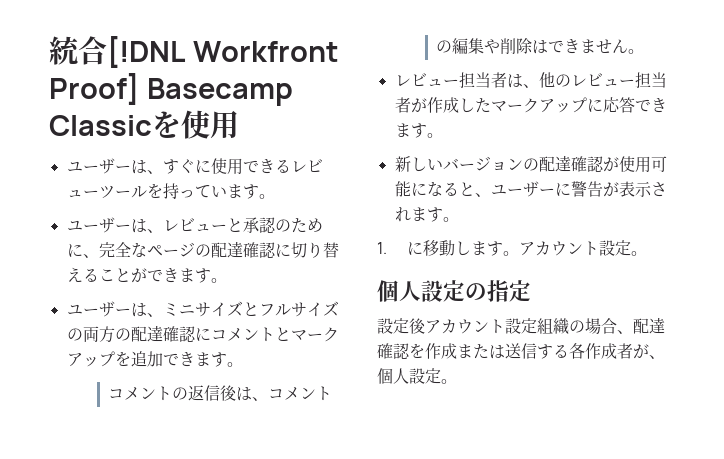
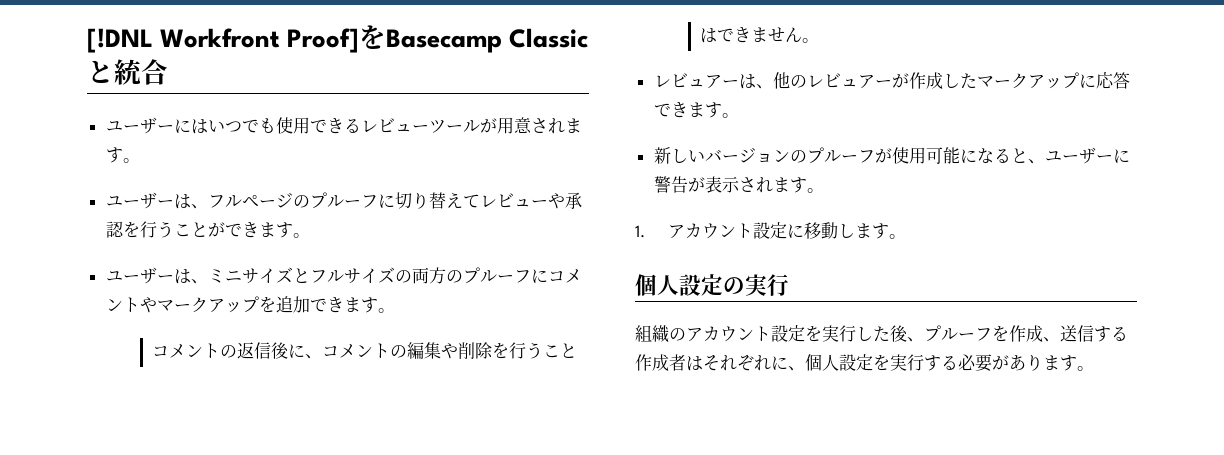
- 統合[!DNL Workfront Proof] Basecamp Classicを使用
- ユーザーは、すぐに使用できるレビューツールを持っています。
- ユーザーは、レビューと承認のために、完全なページの配達確認に切り替えることができます。
+ [!DNL Workfront Proof]をBasecamp Classicと統合
+ ユーザーにはいつでも使用できるレビューツールが用意されます。
+ ユーザーは、フルページのプルーフに切り替えてレビューや承認を行うことができます。
- ユーザーは、ミニサイズとフルサイズの両方の配達確認にコメントとマークアップを追加できます。
+ ユーザーは、ミニサイズとフルサイズの両方のプルーフにコメントやマークアップを追加できます。
- コメントの返信後は、コメントの編集や削除はできません。
+ コメントの返信後に、コメントの編集や削除を行うことはできません。
- レビュー担当者は、他のレビュー担当者が作成したマークアップに応答できます。
+ レビュアーは、他のレビュアーが作成したマークアップに応答できます。
- 新しいバージョンの配達確認が使用可能になると、ユーザーに警告が表示されます。
+ 新しいバージョンのプルーフが使用可能になると、ユーザーに警告が表示されます。
- 1.に移動します。アカウント設定。
- 個人設定の指定
- 設定後アカウント設定組織の場合、配達確認を作成または送信する各作成者が、個人設定。
+ 1.アカウント設定に移動します。
+ 個人設定の実行
+ 組織のアカウント設定を実行した後、プルーフを作成、送信する作成者はそれぞれに、個人設定を実行する必要があります。

